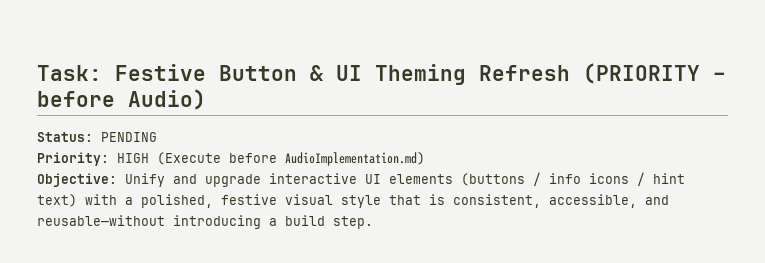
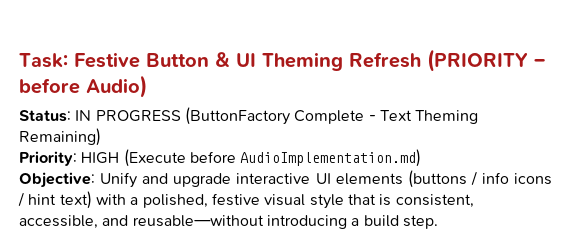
- Status: PENDING
+ Status: IN PROGRESS (ButtonFactory Complete - Text Theming Remaining)

